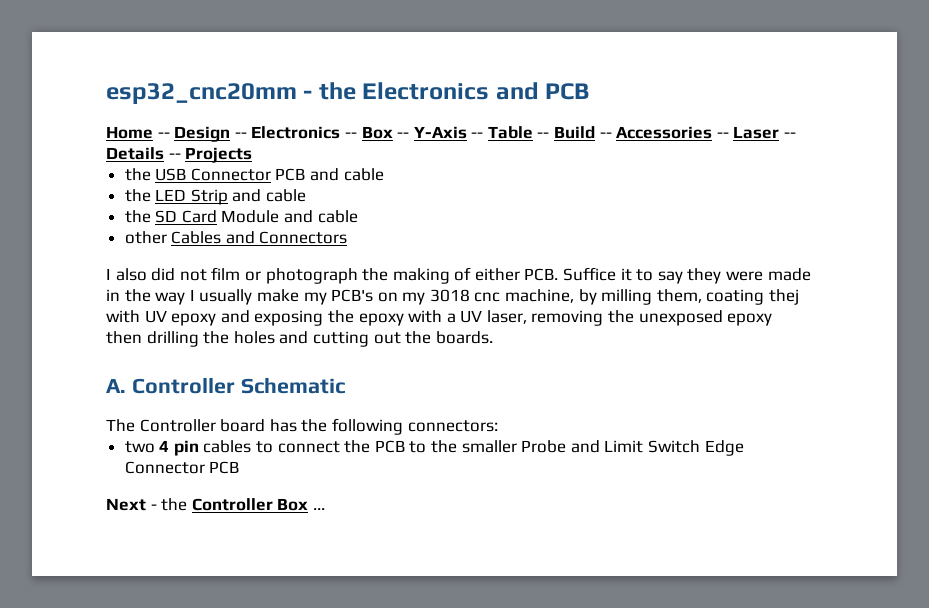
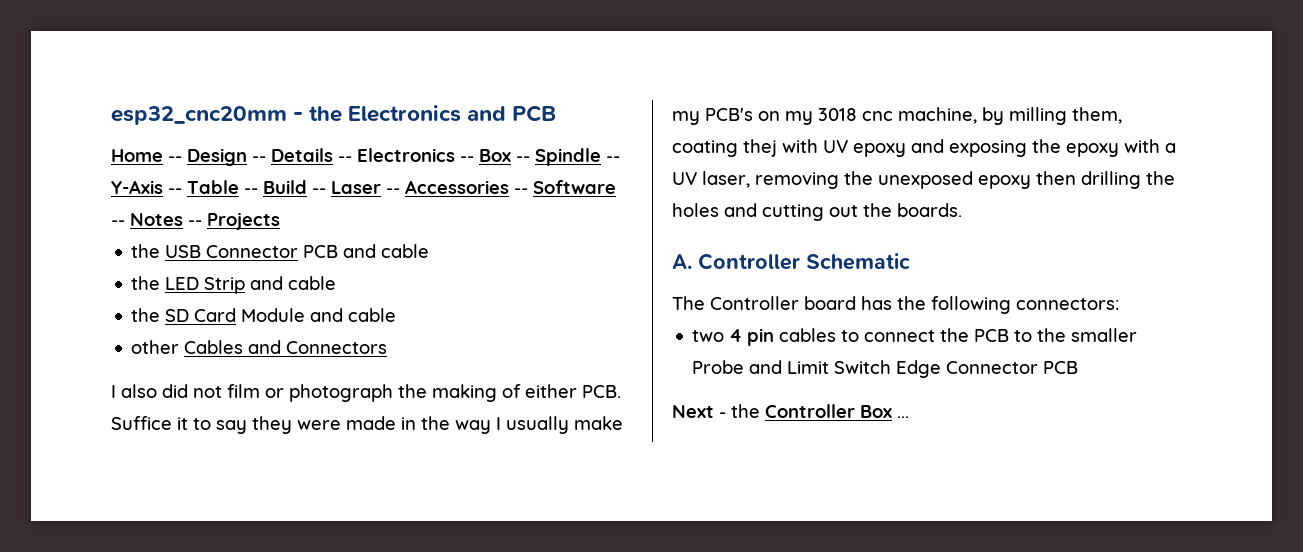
- Home -- Design -- Electronics -- Box -- Y-Axis -- Table -- Build -- Accessories -- Laser -- Details -- Projects
+ Home -- Design -- Details -- Electronics -- Box -- Spindle -- Y-Axis -- Table -- Build -- Laser -- Accessories -- Software -- Notes -- Projects

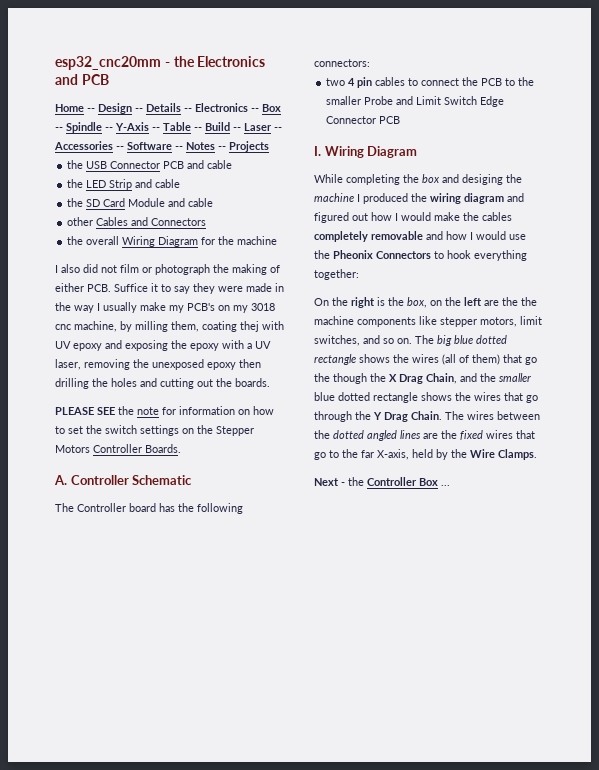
+ the overall Wiring Diagram for the machine
+ PLEASE SEE the note for information on how to set the switch settings on the Stepper Motors Controller Boards.
+ I. Wiring Diagram
+ While completing the box and desiging the machine I produced the wiring diagram and figured out how I would make the cables completely removable and how I would use the Pheonix Connectors to hook everything together:
+ On the right is the box, on the left are the the machine components like stepper motors, limit switches, and so on. The big blue dotted rectangle shows the wires (all of them) that go the though the X Drag Chain, and the smaller blue dotted rectangle shows the wires that go through the Y Drag Chain. The wires between the dotted angled lines are the fixed wires that go to the far X-axis, held by the Wire Clamps.

